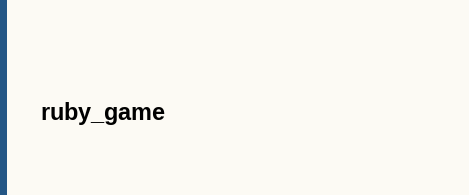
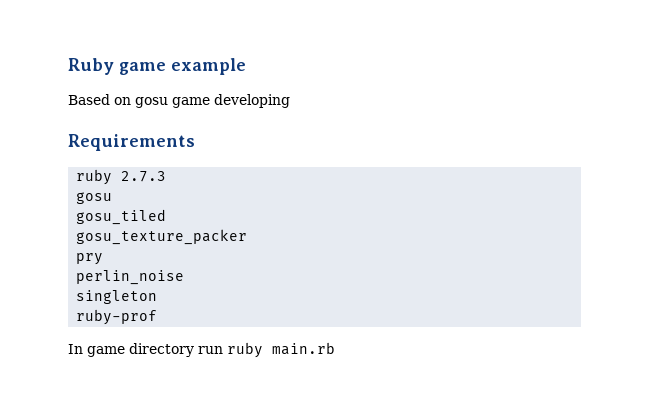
- ruby_game
+ Ruby game example
+ Based on gosu game developing
+ Requirements
+ ruby 2.7.3
+ gosu
+ gosu_tiled
+ gosu_texture_packer
+ pry
+ perlin_noise
+ singleton
+ ruby-prof
+ In game directory run ruby main.rb

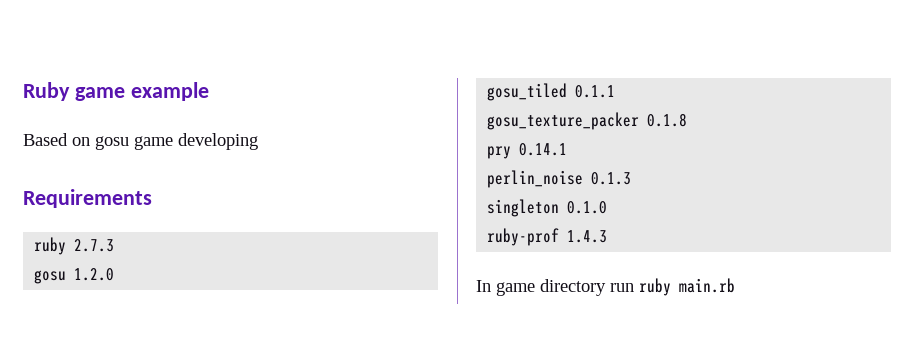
  ruby 2.7.3
- gosu
+ gosu 1.2.0
- gosu_tiled
+ gosu_tiled 0.1.1
- gosu_texture_packer
+ gosu_texture_packer 0.1.8
- pry
+ pry 0.14.1
- perlin_noise
+ perlin_noise 0.1.3
- singleton
+ singleton 0.1.0
- ruby-prof
+ ruby-prof 1.4.3

